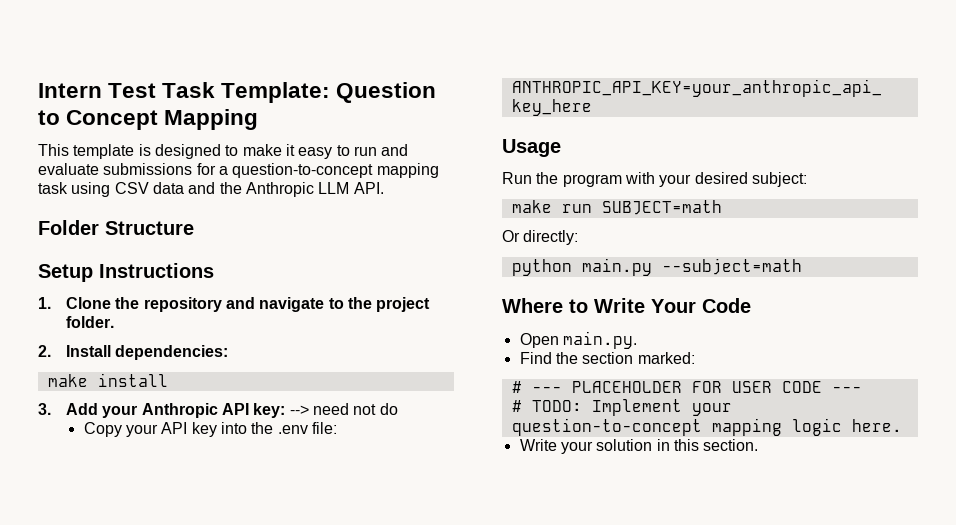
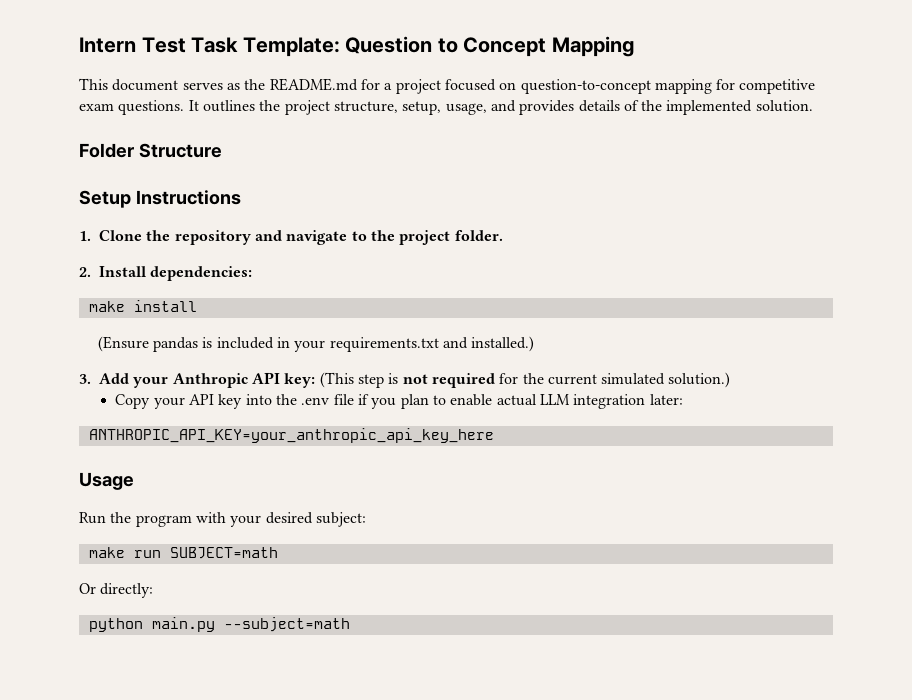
- This template is designed to make it easy to run and evaluate submissions for a question-to-concept mapping task using CSV data and the Anthropic LLM API.
+ This document serves as the README.md for a project focused on question-to-concept mapping for competitive exam questions. It outlines the project structure, setup, usage, and provides details of the implemented solution.
+ (Ensure pandas is included in your requirements.txt and installed.)
- 3. Add your Anthropic API key: --> need not do
+ 3. Add your Anthropic API key: (This step is not required for the current simulated solution.)
- Copy your API key into the .env file:
+ Copy your API key into the .env file if you plan to enable actual LLM integration later:
- Where to Write Your Code
- Open main.py.
- Find the section marked:
- # --- PLACEHOLDER FOR USER CODE ---
- # TODO: Implement your question-to-concept mapping logic here.
- Write your solution in this section.

